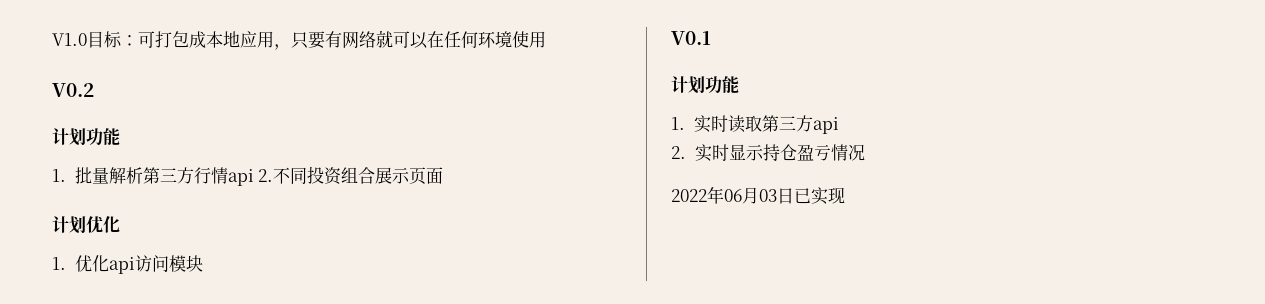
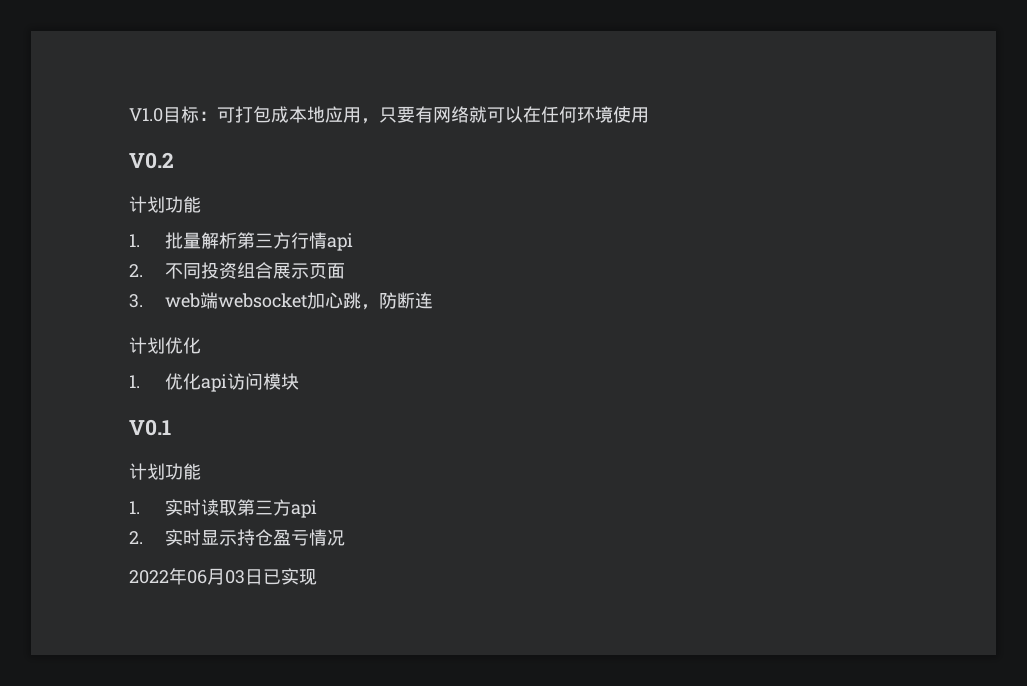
- 1.批量解析第三方行情api 2.不同投资组合展示页面
+ 1.批量解析第三方行情api
+ 2.不同投资组合展示页面
+ 3. web端websocket加心跳，防断连

